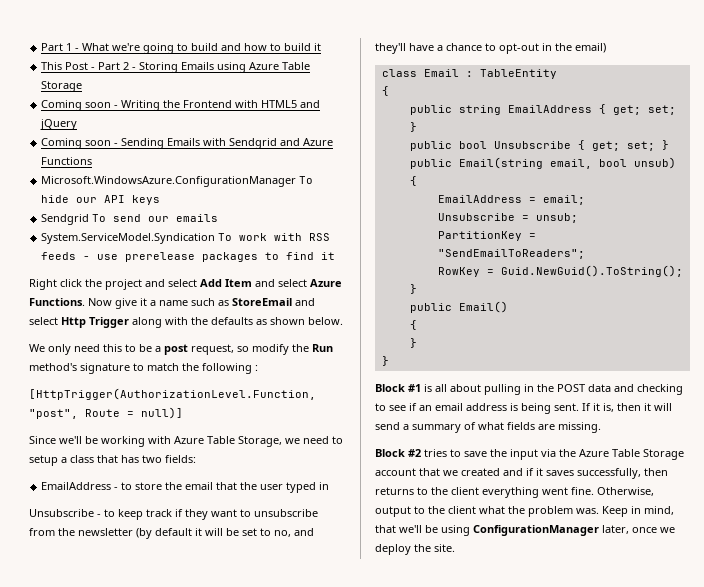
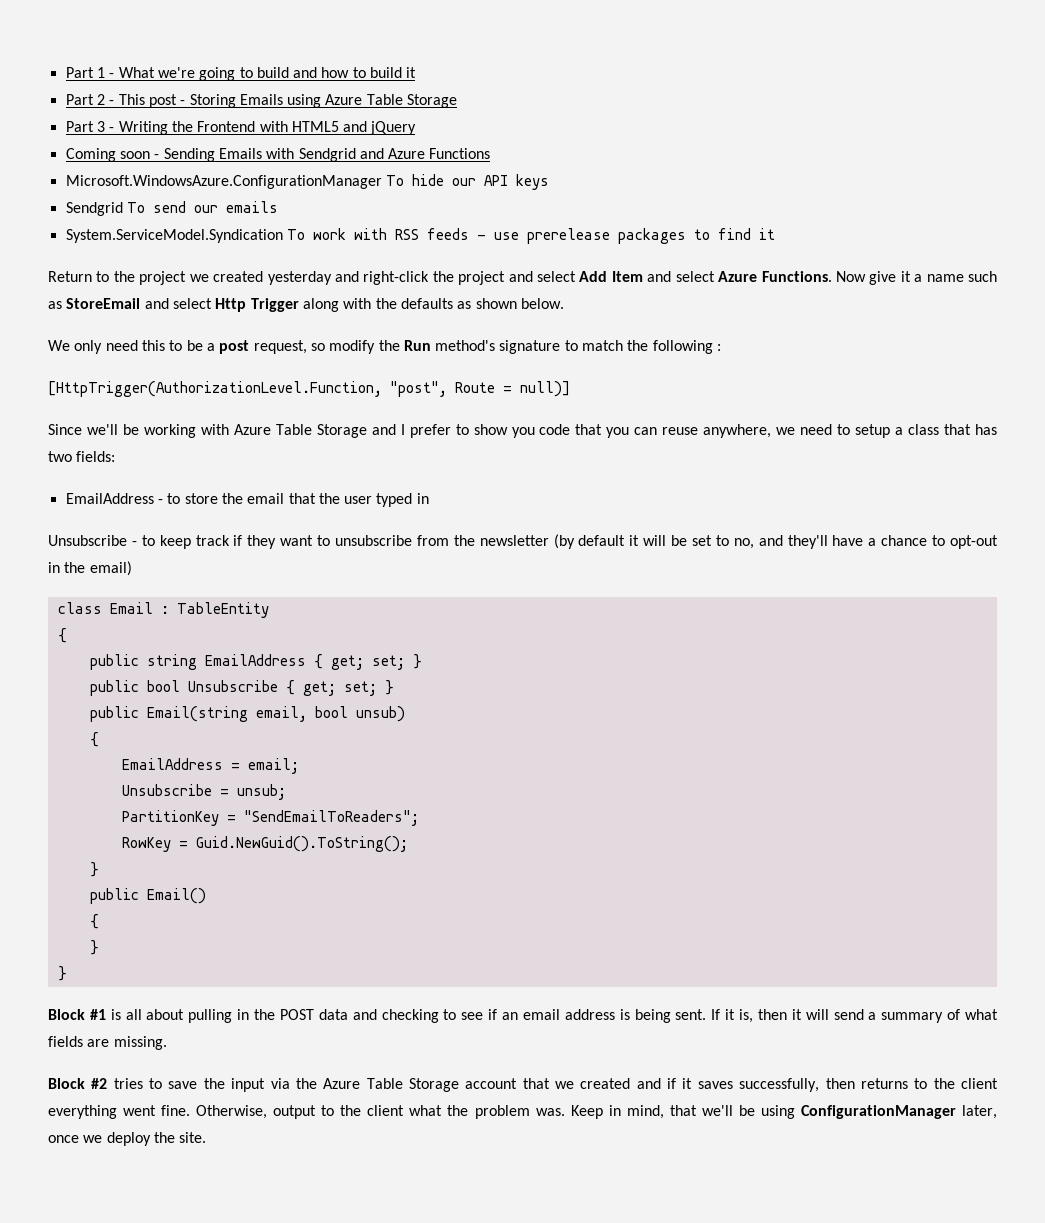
- This Post - Part 2 - Storing Emails using Azure Table Storage
+ Part 2 - This post - Storing Emails using Azure Table Storage
- Coming soon - Writing the Frontend with HTML5 and jQuery
+ Part 3 - Writing the Frontend with HTML5 and jQuery
- Right click the project and select Add Item and select Azure Functions.
+ Return to the project we created yesterday and right-click the project and select Add Item and select Azure Functions.
- Since we'll be working with Azure Table Storage, we need to setup a class that has two fields:
+ Since we'll be working with Azure Table Storage and I prefer to show you code that you can reuse anywhere, we need to setup a class that has two fields:

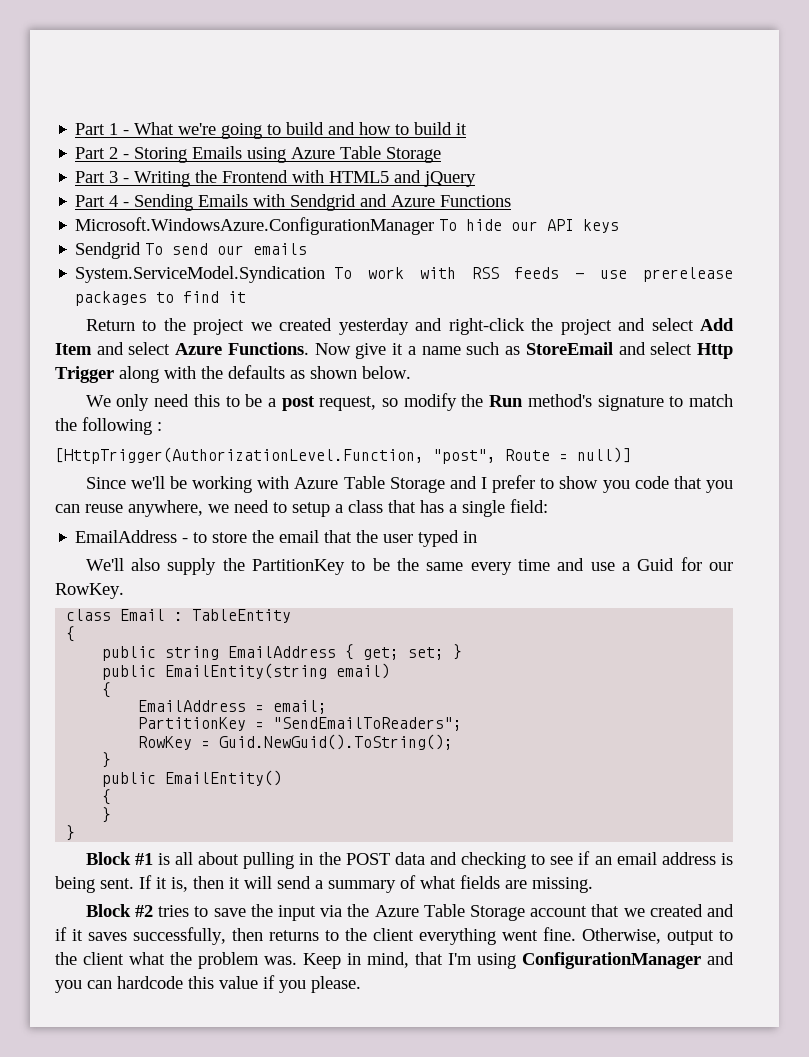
- Part 2 - This post - Storing Emails using Azure Table Storage
+ Part 2 - Storing Emails using Azure Table Storage
- Coming soon - Sending Emails with Sendgrid and Azure Functions
+ Part 4 - Sending Emails with Sendgrid and Azure Functions
- Since we'll be working with Azure Table Storage and I prefer to show you code that you can reuse anywhere, we need to setup a class that has two fields:
+ Since we'll be working with Azure Table Storage and I prefer to show you code that you can reuse anywhere, we need to setup a class that has a single field:
- Unsubscribe - to keep track if they want to unsubscribe from the newsletter (by default it will be set to no, and they'll have a chance to opt-out in the email)
+ We'll also supply the PartitionKey to be the same every time and use a Guid for our RowKey.
- public bool Unsubscribe { get; set; }
- public Email(string email, bool unsub)
+ public EmailEntity(string email)
- Unsubscribe = unsub;
- public Email()
+ public EmailEntity()
- Keep in mind, that we'll be using ConfigurationManager later, once we deploy the site.
+ Keep in mind, that I'm using ConfigurationManager and you can hardcode this value if you please.

